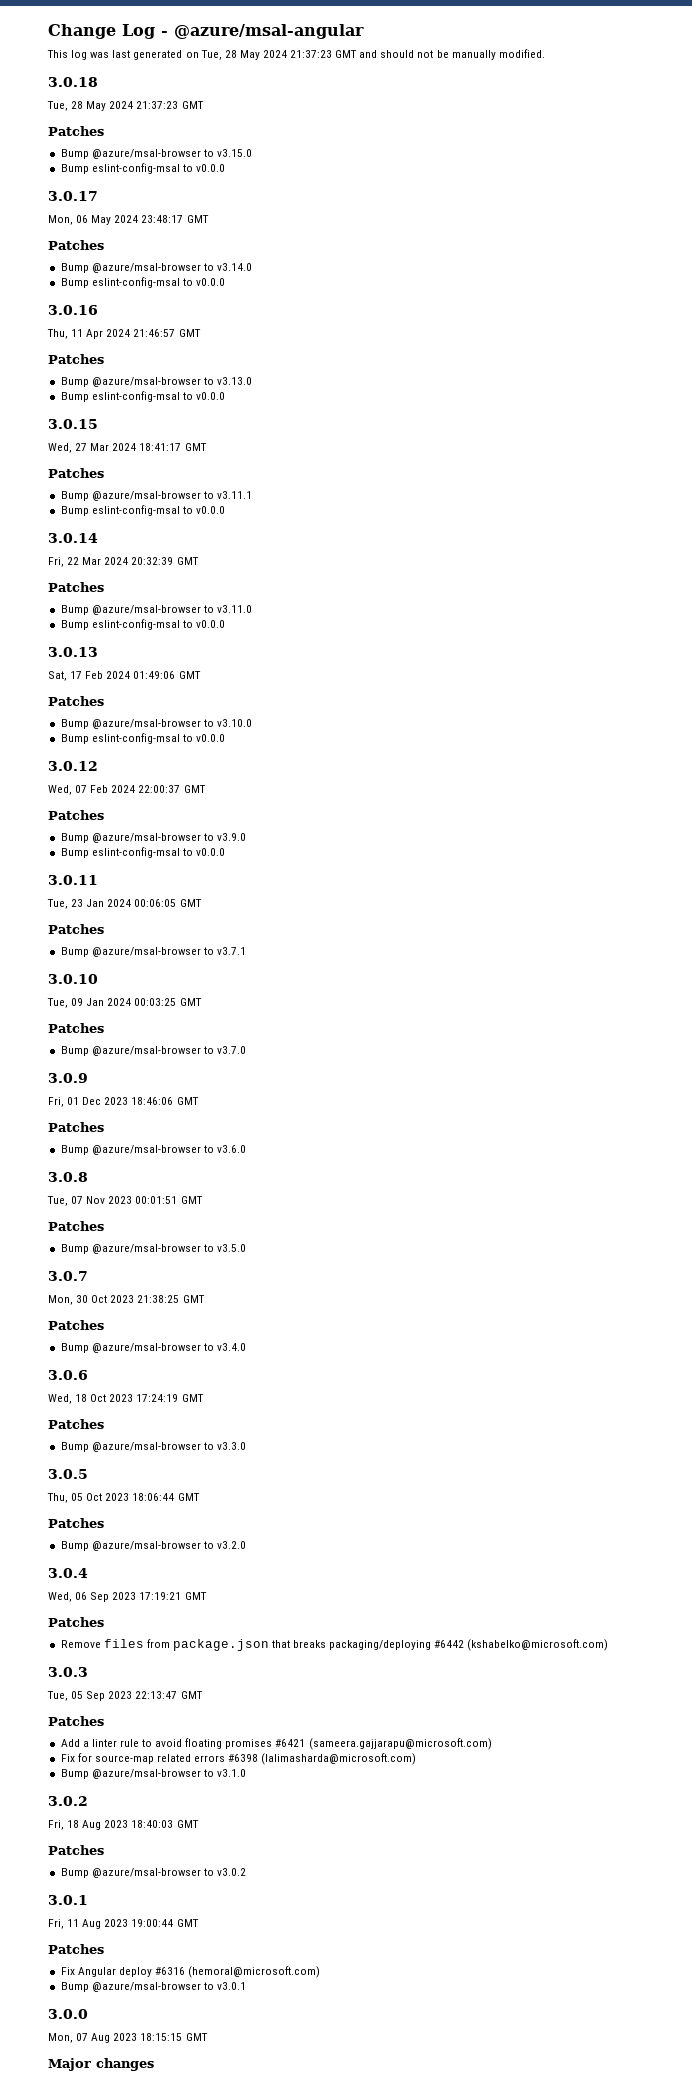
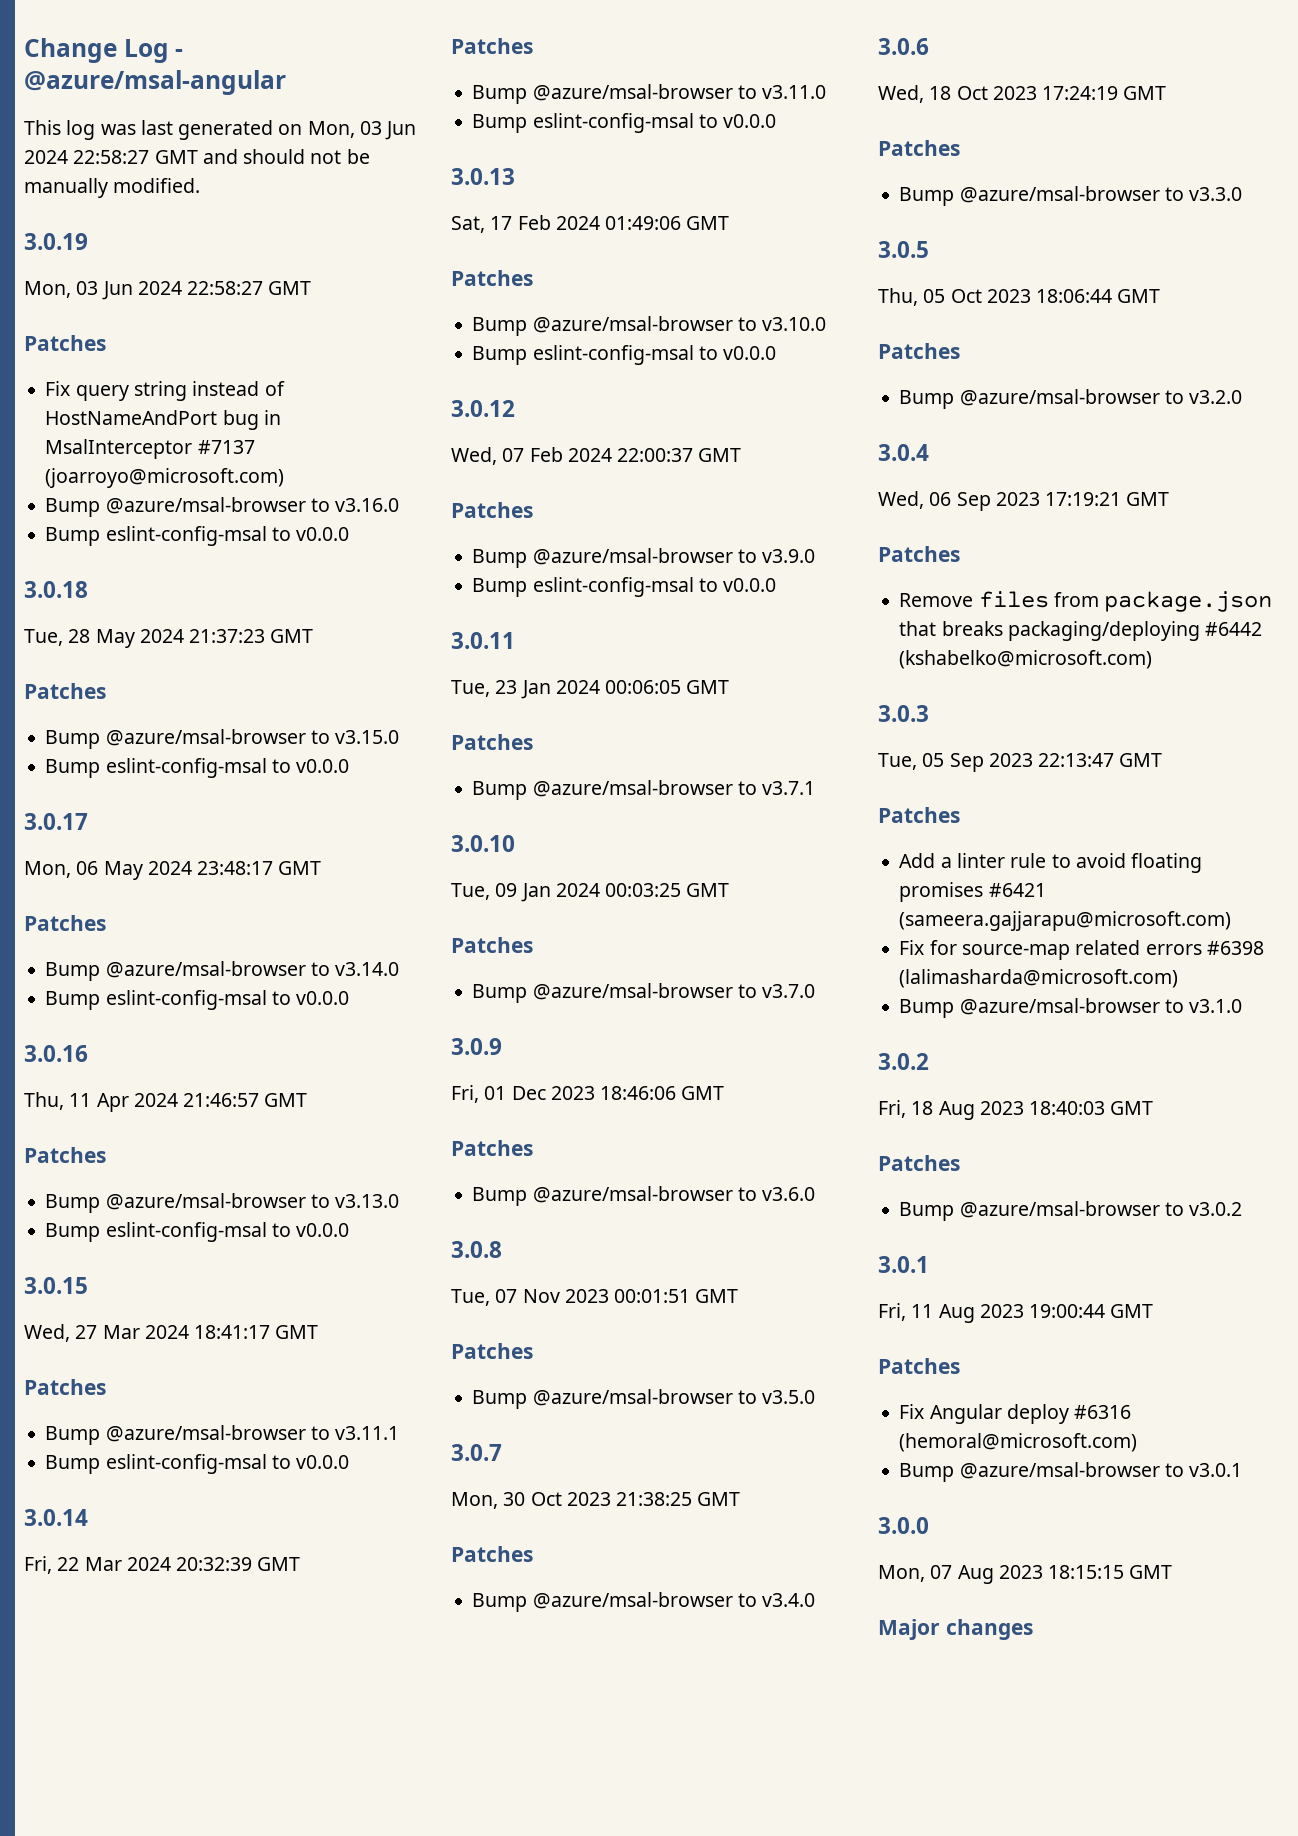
- This log was last generated on Tue, 28 May 2024 21:37:23 GMT and should not be manually modified.
+ This log was last generated on Mon, 03 Jun 2024 22:58:27 GMT and should not be manually modified.
+ 3.0.19
+ Mon, 03 Jun 2024 22:58:27 GMT
+ Patches
+ Fix query string instead of HostNameAndPort bug in MsalInterceptor #7137 (joarroyo@microsoft.com)
+ Bump @azure/msal-browser to v3.16.0
+ Bump eslint-config-msal to v0.0.0

